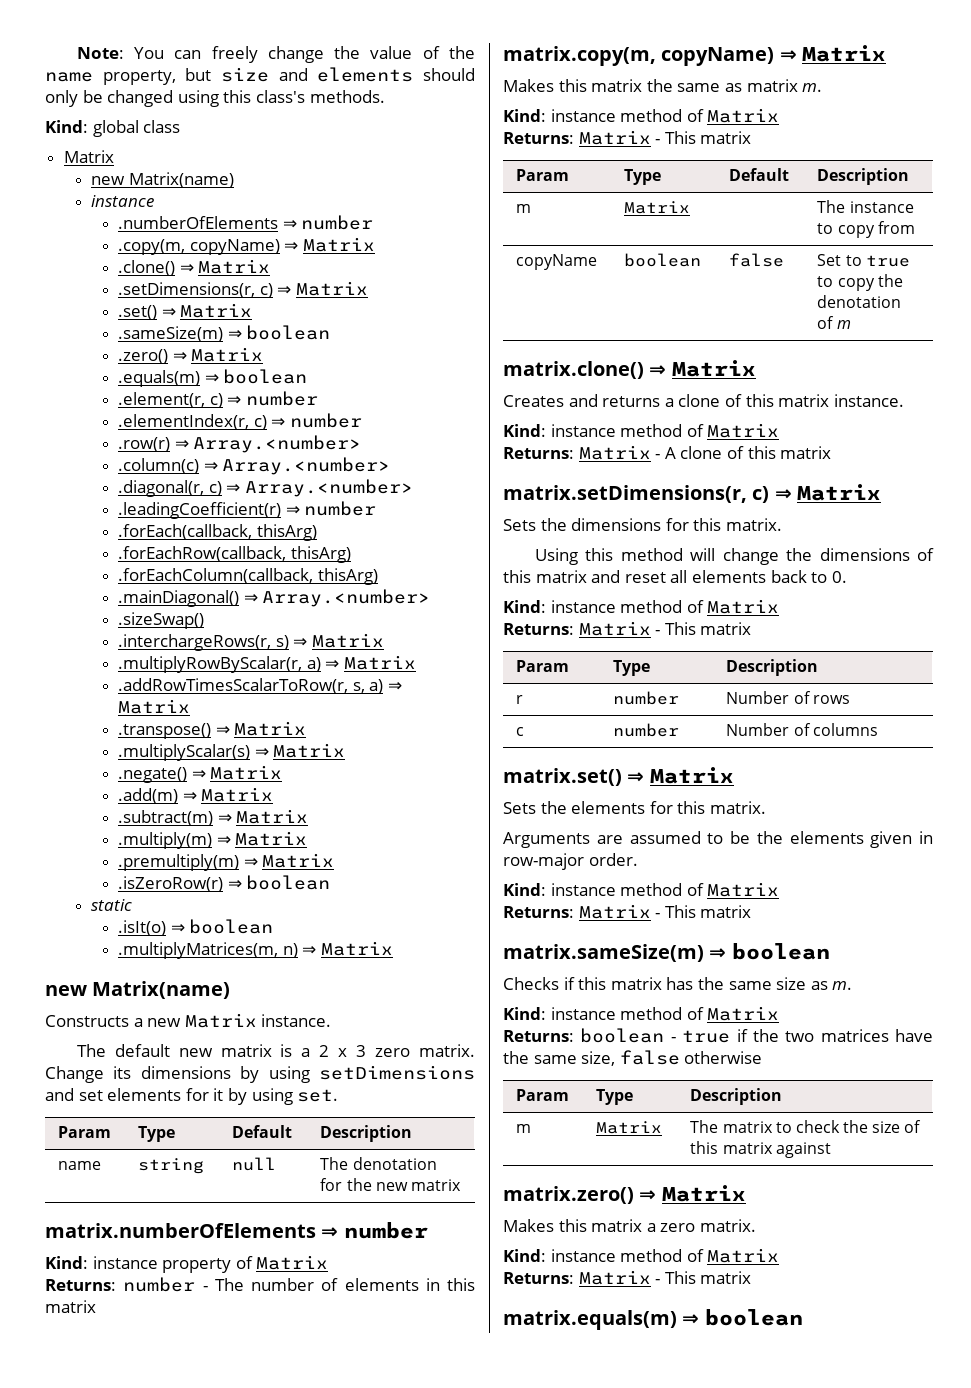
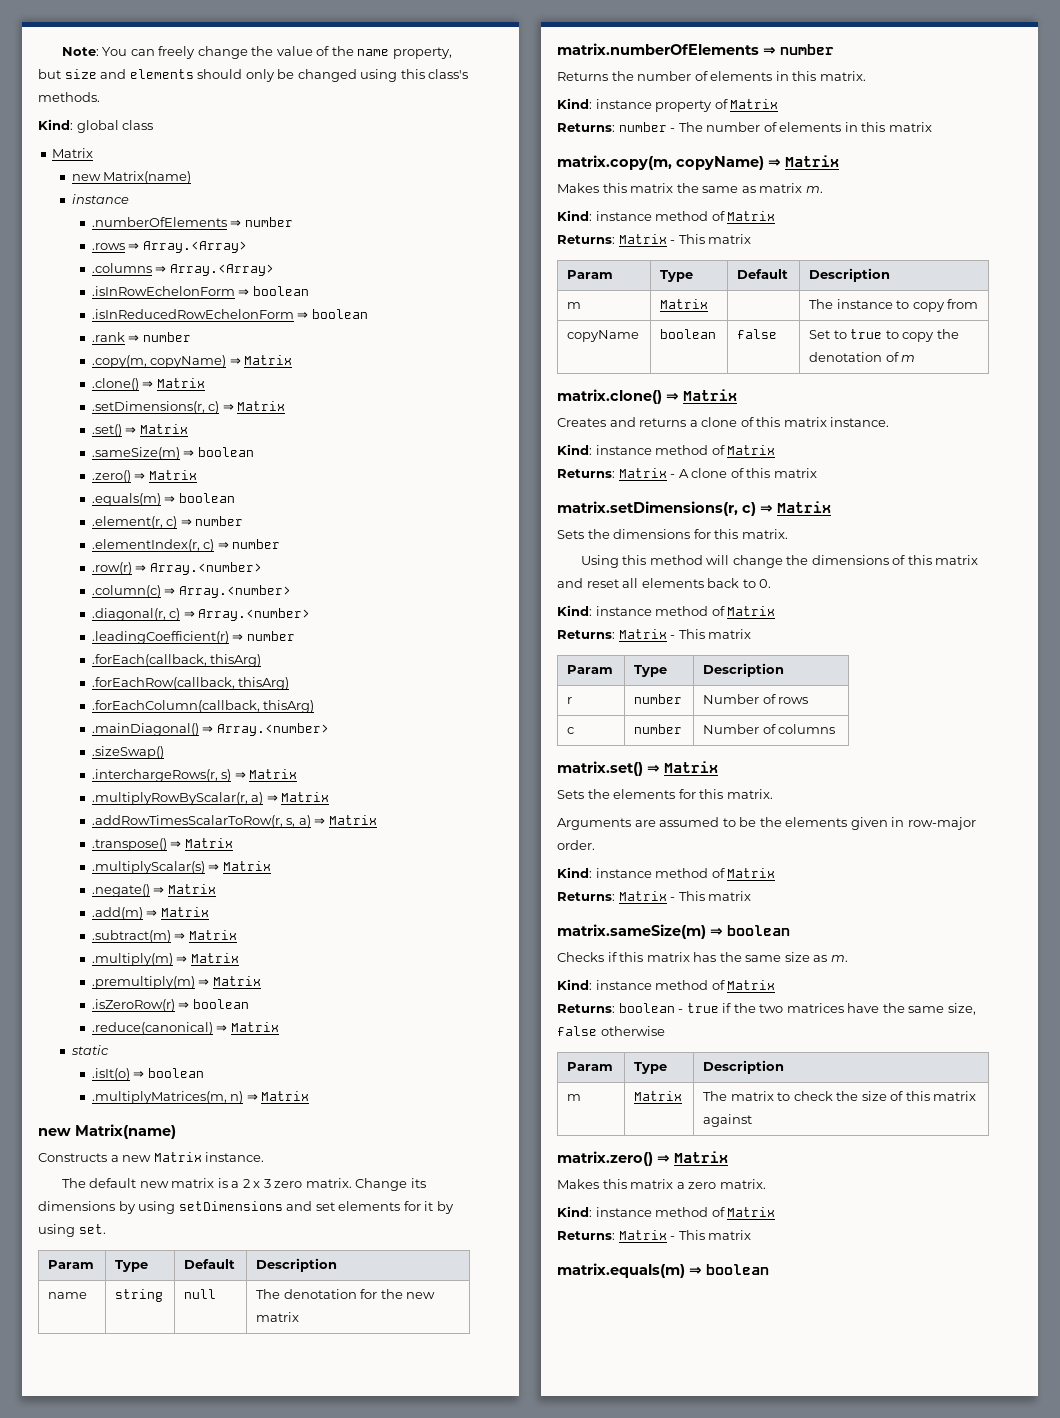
+ .rows ⇒ Array.<Array>
+ .columns ⇒ Array.<Array>
+ .isInRowEchelonForm ⇒ boolean
+ .isInReducedRowEchelonForm ⇒ boolean
+ .rank ⇒ number
+ .reduce(canonical) ⇒ Matrix
+ Returns the number of elements in this matrix.

